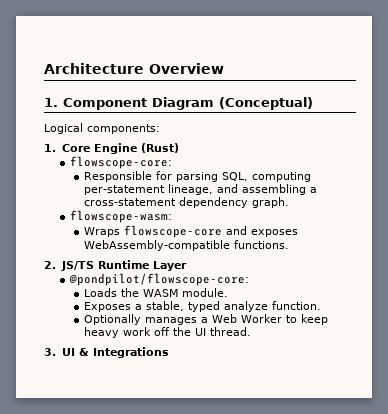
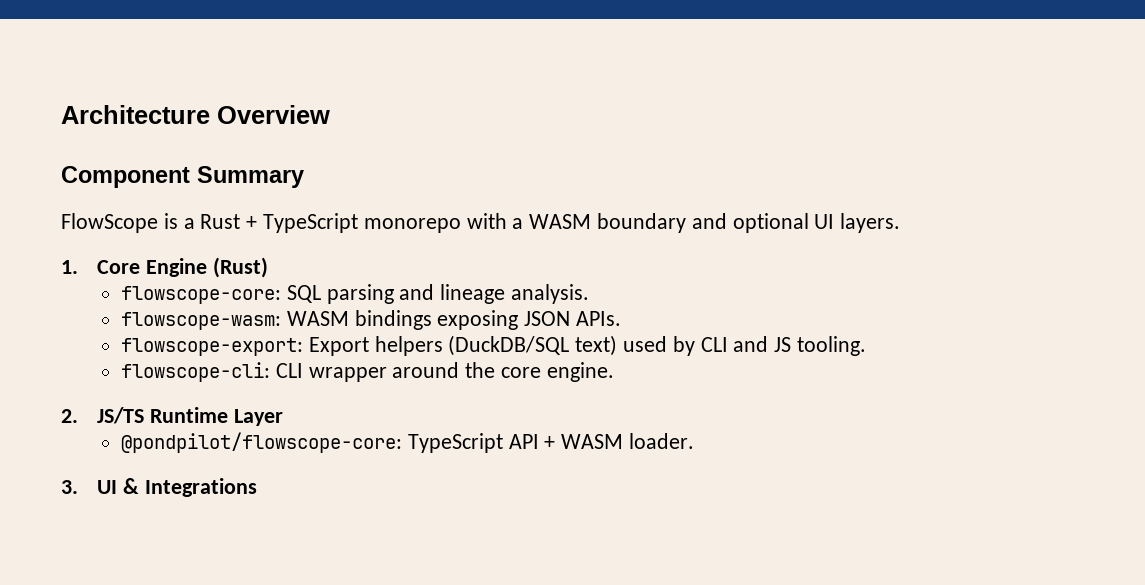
- 1. Component Diagram (Conceptual)
- Logical components:
+ Component Summary
+ FlowScope is a Rust + TypeScript monorepo with a WASM boundary and optional UI layers.
- flowscope-core:
- Responsible for parsing SQL, computing per-statement lineage, and assembling a cross-statement dependency graph.
- flowscope-wasm:
- Wraps flowscope-core and exposes WebAssembly-compatible functions.
+ flowscope-core: SQL parsing and lineage analysis.
+ flowscope-wasm: WASM bindings exposing JSON APIs.
+ flowscope-export: Export helpers (DuckDB/SQL text) used by CLI and JS tooling.
+ flowscope-cli: CLI wrapper around the core engine.
- @pondpilot/flowscope-core:
- Loads the WASM module.
- Exposes a stable, typed analyze function.
- Optionally manages a Web Worker to keep heavy work off the UI thread.
+ @pondpilot/flowscope-core: TypeScript API + WASM loader.

